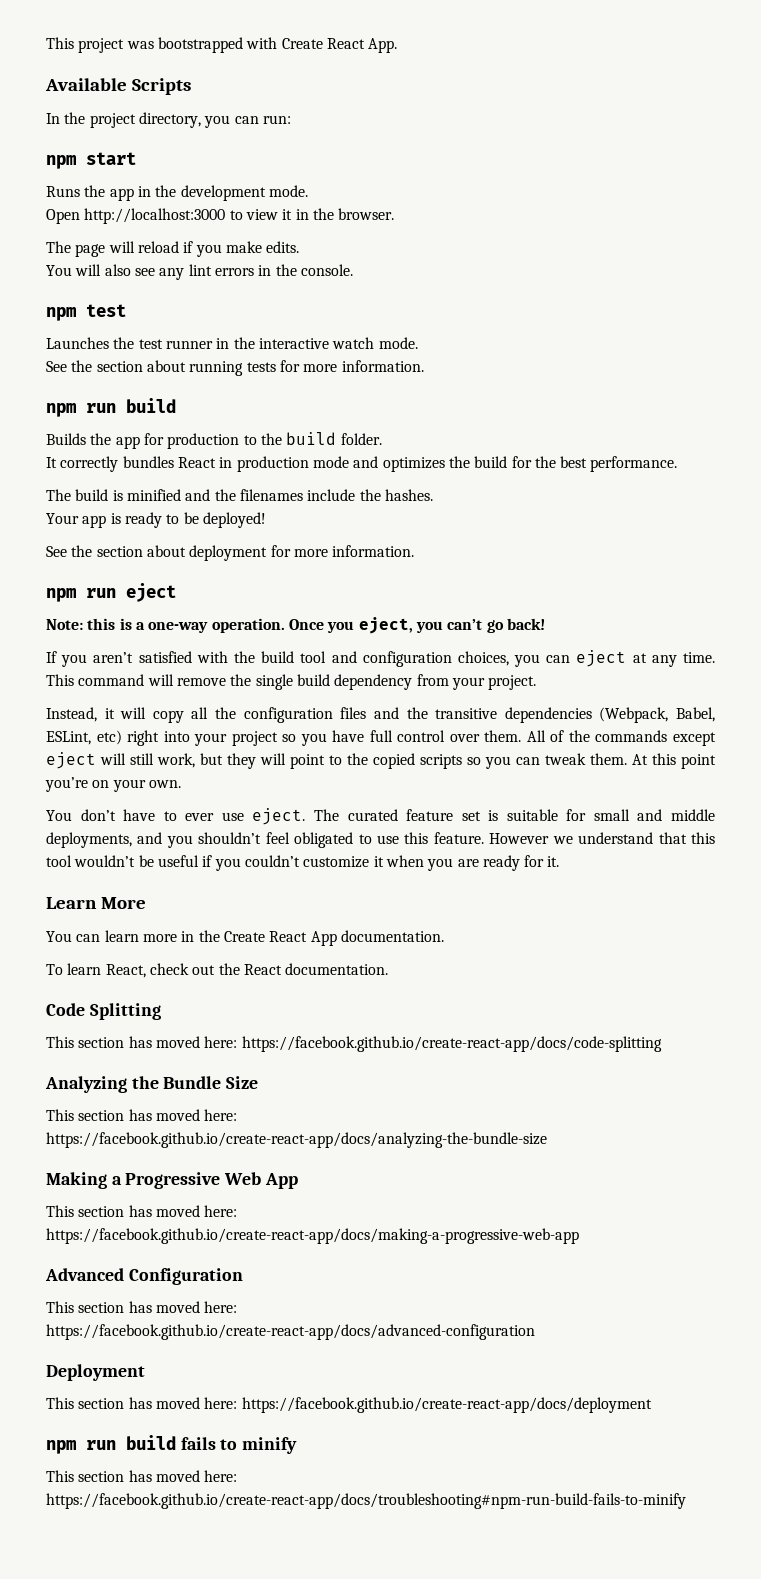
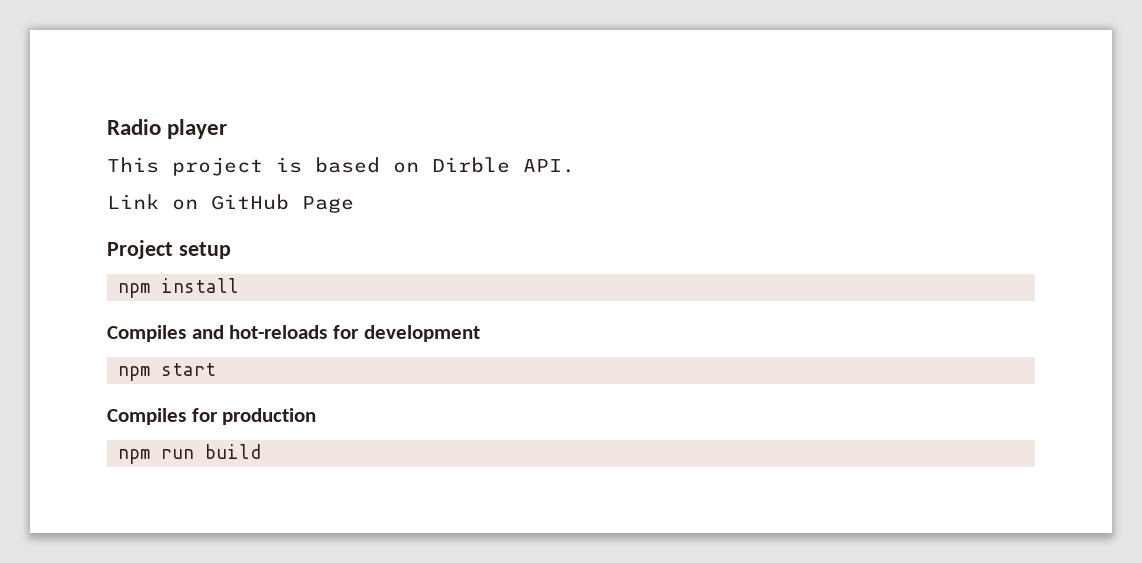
- This project was bootstrapped with Create React App.
- Available Scripts
- In the project directory, you can run:
+ Radio player
+ This project is based on Dirble API.
+ Link on GitHub Page
+ Project setup
+ npm install
+ Compiles and hot-reloads for development
  npm start
- Runs the app in the development mode.
- Open http://localhost:3000 to view it in the browser.
- The page will reload if you make edits.
- You will also see any lint errors in the console.
- npm test
- Launches the test runner in the interactive watch mode.
- See the section about running tests for more information.
+ Compiles for production
  npm run build
- Builds the app for production to the build folder.
- It correctly bundles React in production mode and optimizes the build for the best performance.
- The build is minified and the filenames include the hashes.
- Your app is ready to be deployed!
- See the section about deployment for more information.
- npm run eject
- Note: this is a one-way operation. Once you eject, you can’t go back!
- If you aren’t satisfied with the build tool and configuration choices, you can eject at any time. This command will remove the single build dependency from your project.
- Instead, it will copy all the configuration files and the transitive dependencies (Webpack, Babel, ESLint, etc) right into your project so you have full control over them. All of the commands except eject will still work, but they will point to the copied scripts so you can tweak them. At this point you’re on your own.
- You don’t have to ever use eject. The curated feature set is suitable for small and middle deployments, and you shouldn’t feel obligated to use this feature. However we understand that this tool wouldn’t be useful if you couldn’t customize it when you are ready for it.
- Learn More
- You can learn more in the Create React App documentation.
- To learn React, check out the React documentation.
- Code Splitting
- This section has moved here: https://facebook.github.io/create-react-app/docs/code-splitting
- Analyzing the Bundle Size
- This section has moved here: https://facebook.github.io/create-react-app/docs/analyzing-the-bundle-size
- Making a Progressive Web App
- This section has moved here: https://facebook.github.io/create-react-app/docs/making-a-progressive-web-app
- Advanced Configuration
- This section has moved here: https://facebook.github.io/create-react-app/docs/advanced-configuration
- Deployment
- This section has moved here: https://facebook.github.io/create-react-app/docs/deployment
- npm run build fails to minify
- This section has moved here: https://facebook.github.io/create-react-app/docs/troubleshooting#npm-run-build-fails-to-minify

